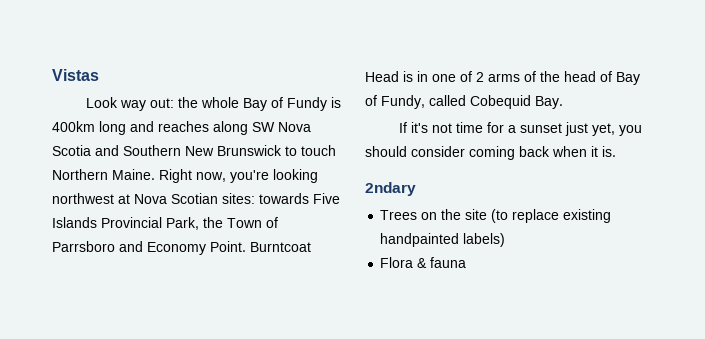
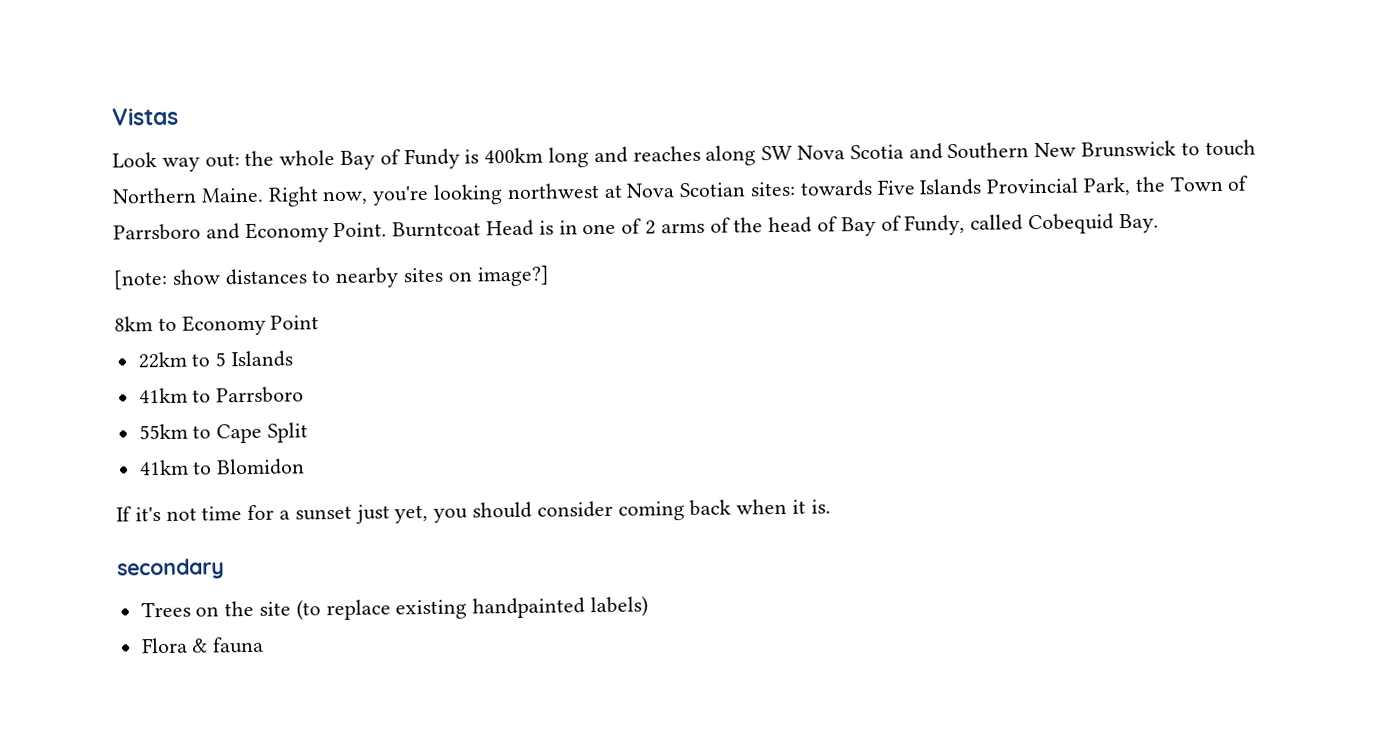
+ [note: show distances to nearby sites on image?]
+ 8km to Economy Point
+ 22km to 5 Islands
+ 41km to Parrsboro
+ 55km to Cape Split
+ 41km to Blomidon
- 2ndary
+ secondary

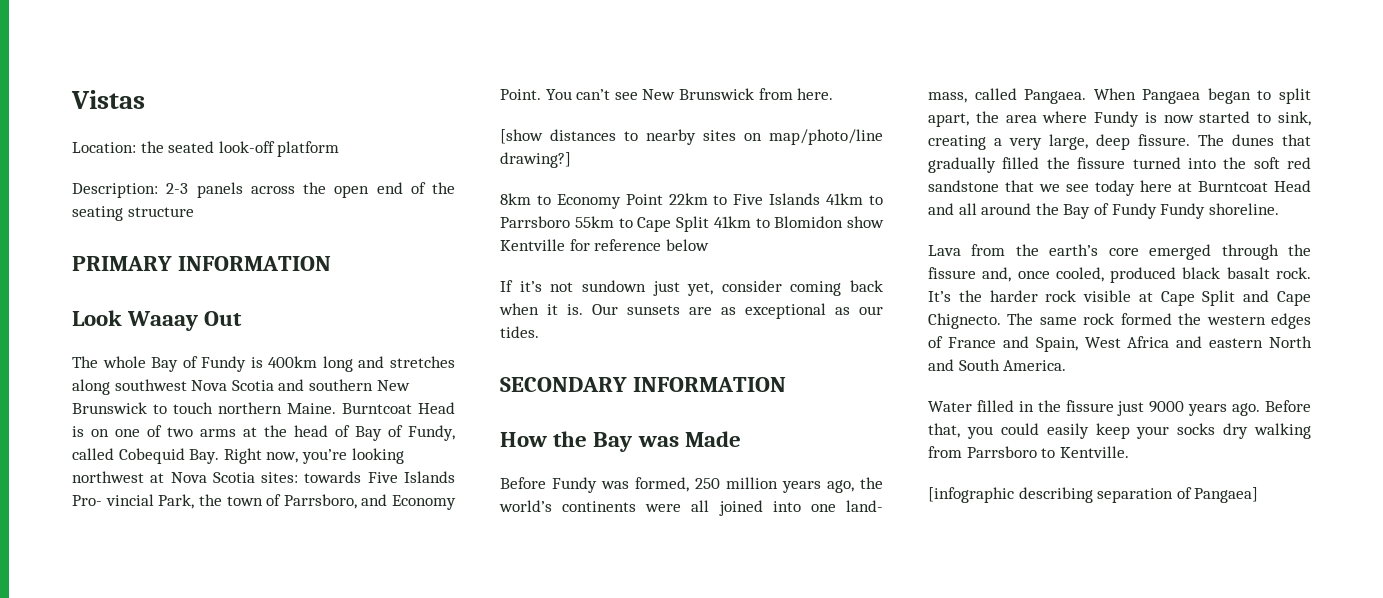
- Look way out: the whole Bay of Fundy is 400km long and reaches along SW Nova Scotia and Southern New Brunswick to touch Northern Maine. Right now, you're looking northwest at Nova Scotian sites: towards Five Islands Provincial Park, the Town of Parrsboro and Economy Point.
+ Location: the seated look-off platform
+ Description: 2-3 panels across the open end of the seating structure
+ PRIMARY INFORMATION
+ Look Waaay Out
+ The whole Bay of Fundy is 400km long and stretches along southwest Nova Scotia and southern New Brunswick to touch northern Maine.
- Burntcoat Head is in one of 2 arms of the head of Bay of Fundy, called Cobequid Bay.
- [note: show distances to nearby sites on image?]
+ Burntcoat Head is on one of two arms at the head of Bay of Fundy, called Cobequid Bay. Right now, you’re looking northwest at Nova Scotia sites: towards Five Islands Pro- vincial Park, the town of Parrsboro, and Economy Point. You can’t see New Brunswick from here.
+ [show distances to nearby sites on map/photo/line drawing?]
- 8km to Economy Point
- 22km to 5 Islands
- 41km to Parrsboro
- 55km to Cape Split
- 41km to Blomidon
- If it's not time for a sunset just yet, you should consider coming back when it is.
- secondary
- Trees on the site (to replace existing handpainted labels)
- Flora & fauna
+ 8km to Economy Point 22km to Five Islands 41km to Parrsboro 55km to Cape Split 41km to Blomidon show Kentville for reference below
+ If it’s not sundown just yet, consider coming back when it is. Our sunsets are as exceptional as our tides.
+ SECONDARY INFORMATION
+ How the Bay was Made
+ Before Fundy was formed, 250 million years ago, the world’s continents were all joined into one land- mass, called Pangaea. When Pangaea began to split apart, the area where Fundy is now started to sink, creating a very large, deep fissure. The dunes that gradually filled the fissure turned into the soft red sandstone that we see today here at Burntcoat Head and all around the Bay of Fundy Fundy shoreline.
+ Lava from the earth’s core emerged through the fissure and, once cooled, produced black basalt rock. It’s the harder rock visible at Cape Split and Cape Chignecto. The same rock formed the western edges of France and Spain, West Africa and eastern North and South America.
+ Water filled in the fissure just 9000 years ago. Before that, you could easily keep your socks dry walking from Parrsboro to Kentville.
+ [infographic describing separation of Pangaea]

